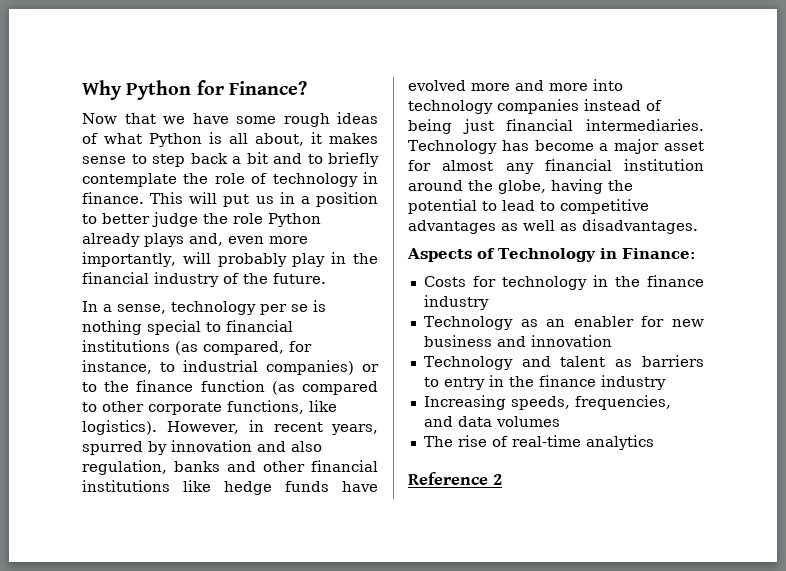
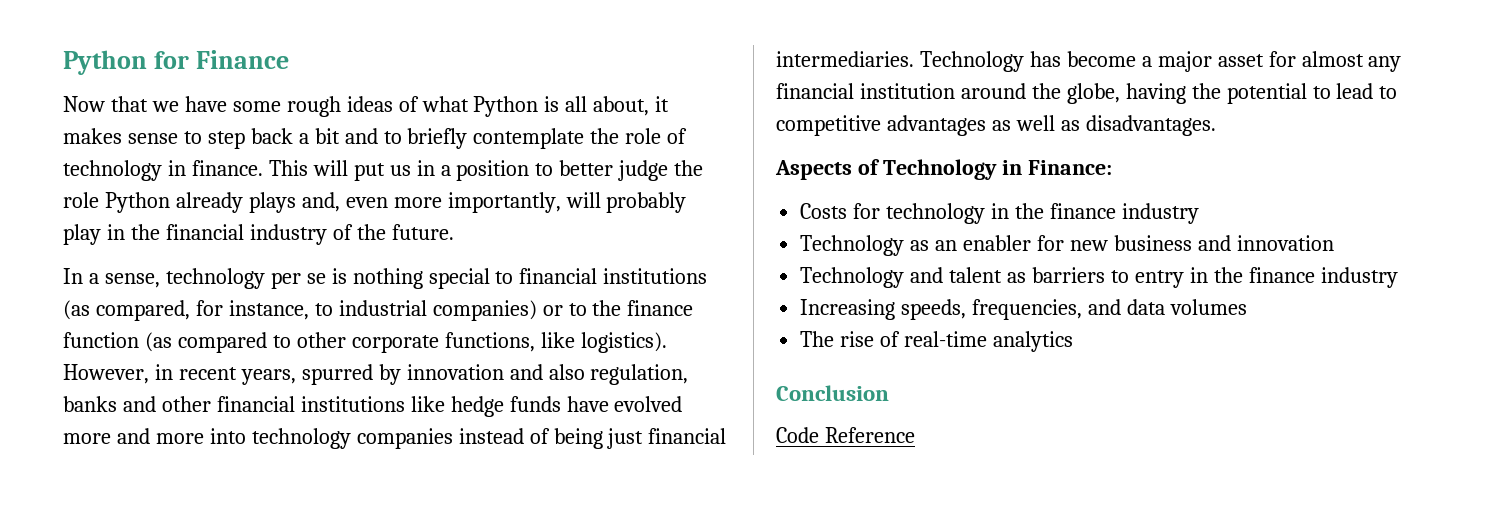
- Why Python for Finance?
+ Python for Finance
- Reference 2
+ Conclusion
+ Code Reference

